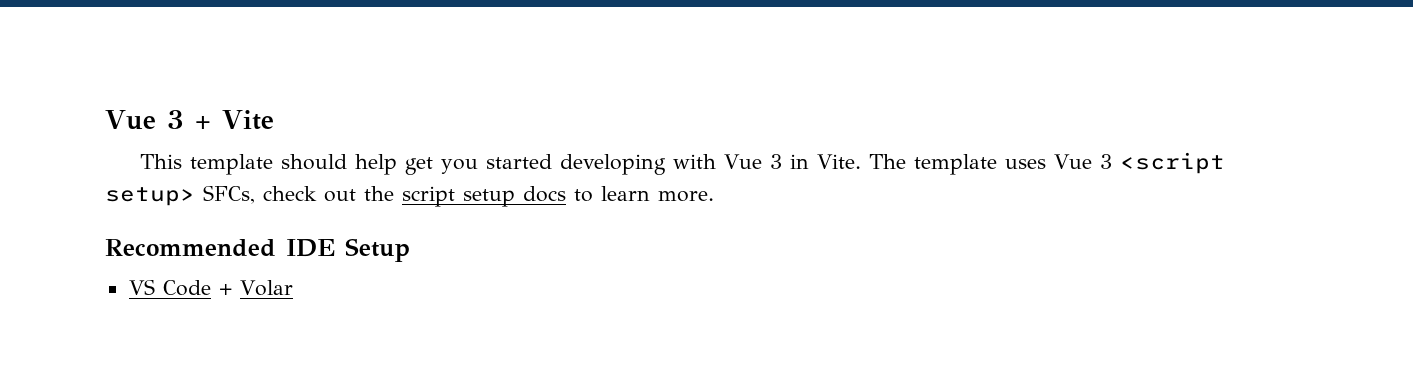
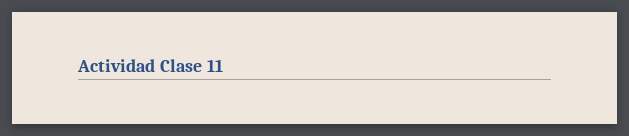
- Vue 3 + Vite
- This template should help get you started developing with Vue 3 in Vite. The template uses Vue 3 <script setup> SFCs, check out the script setup docs to learn more.
- Recommended IDE Setup
- VS Code + Volar
+ Actividad Clase 11

